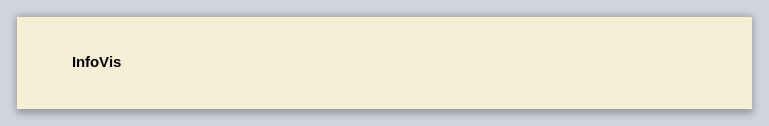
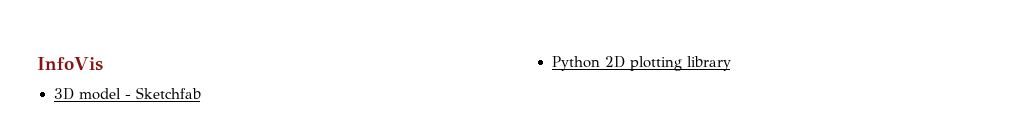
+ 3D model - Sketchfab
+ Python 2D plotting library

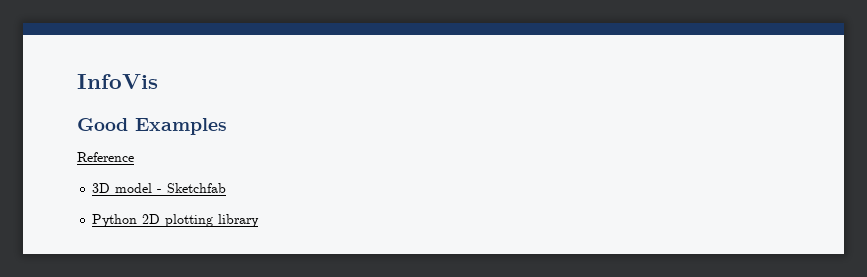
+ Good Examples
+ Reference

